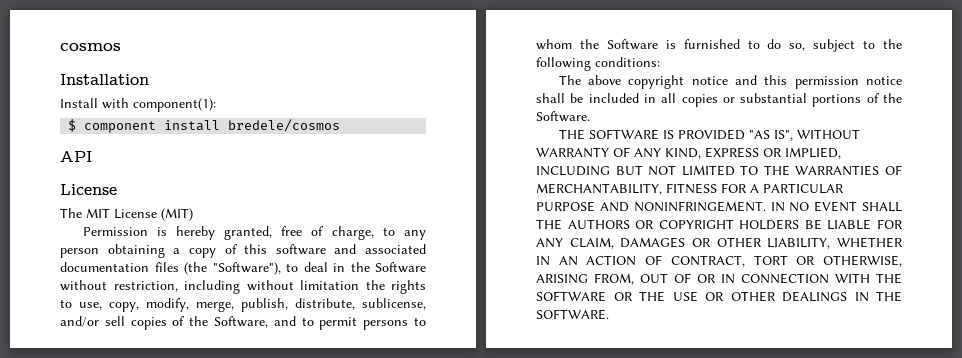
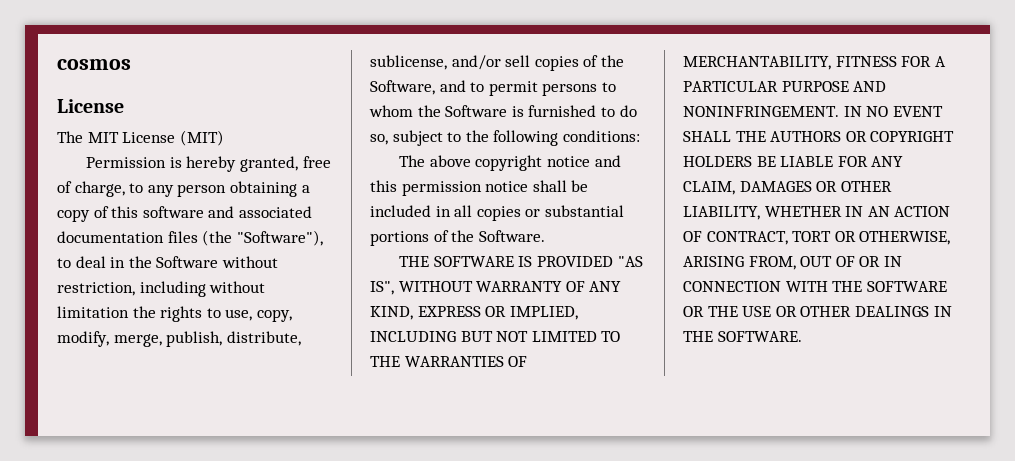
- Installation
- Install with component(1):
- $ component install bredele/cosmos
- API

